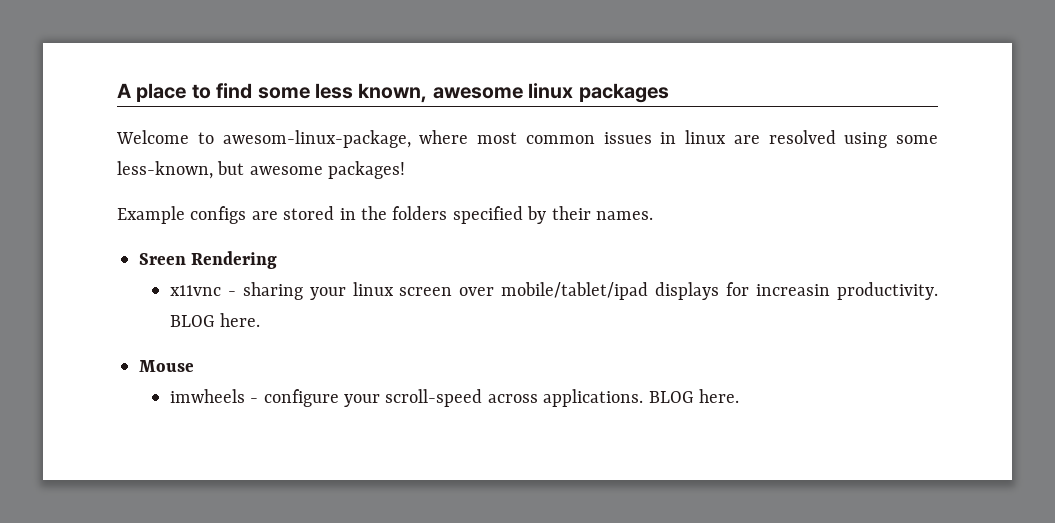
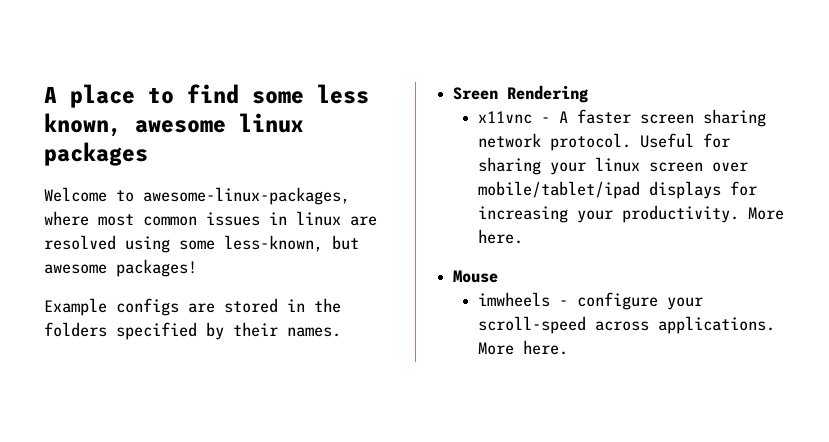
- Welcome to awesom-linux-package, where most common issues in linux are resolved using some less-known, but awesome packages!
+ Welcome to awesome-linux-packages, where most common issues in linux are resolved using some less-known, but awesome packages!
- x11vnc - sharing your linux screen over mobile/tablet/ipad displays for increasin productivity. BLOG here.
+ x11vnc - A faster screen sharing network protocol. Useful for sharing your linux screen over mobile/tablet/ipad displays for increasing your productivity. More here.
- imwheels - configure your scroll-speed across applications. BLOG here.
+ imwheels - configure your scroll-speed across applications. More here.

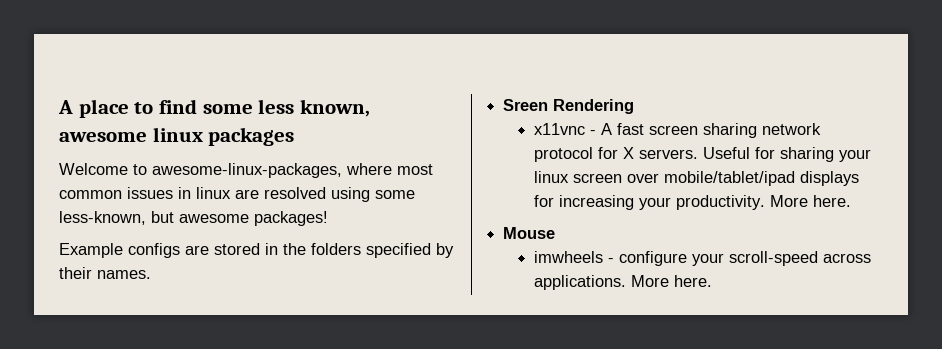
- x11vnc - A faster screen sharing network protocol.
+ x11vnc - A fast screen sharing network protocol for X servers.

